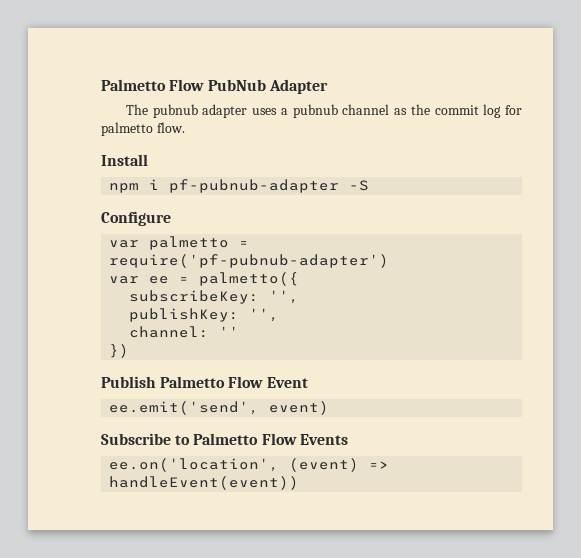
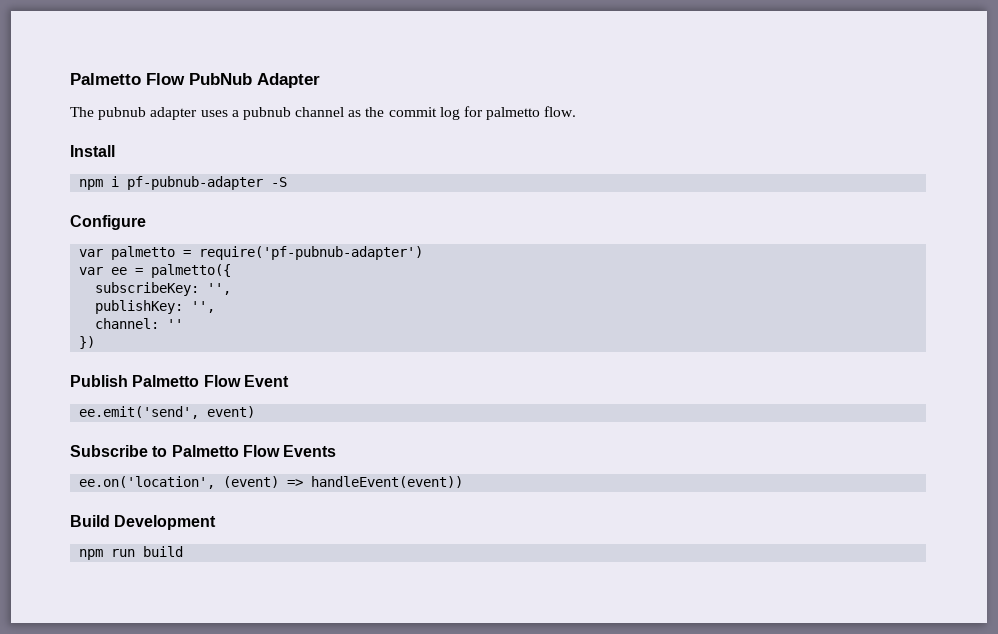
+ Build Development
+ npm run build

